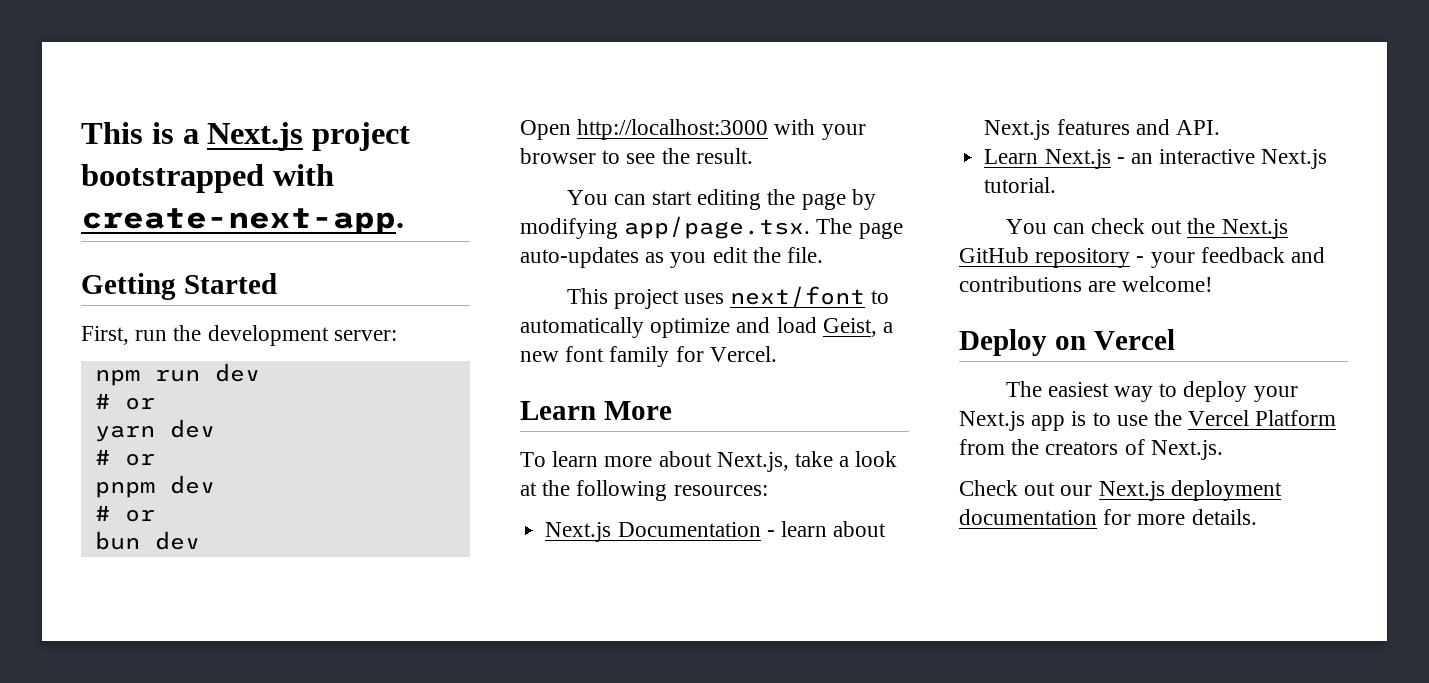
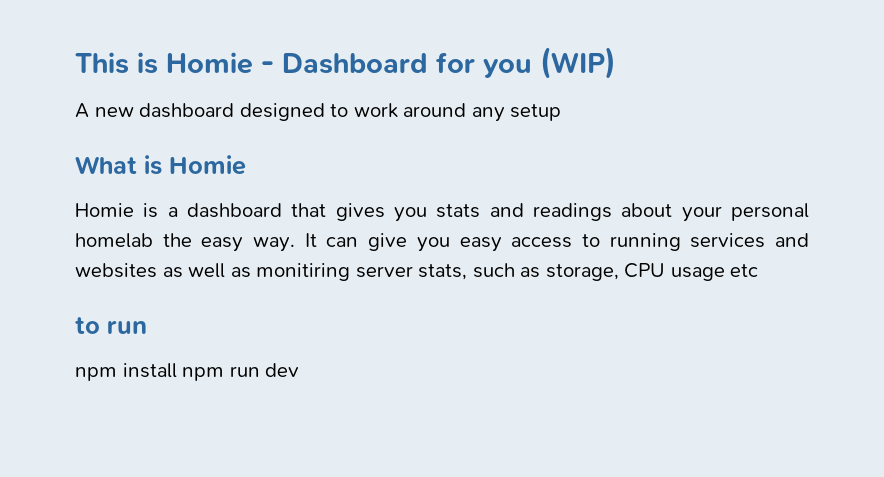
- This is a Next.js project bootstrapped with create-next-app.
- Getting Started
- First, run the development server:
- npm run dev
- # or
- yarn dev
- # or
- pnpm dev
- # or
- bun dev
- Open http://localhost:3000 with your browser to see the result.
- You can start editing the page by modifying app/page.tsx. The page auto-updates as you edit the file.
- This project uses next/font to automatically optimize and load Geist, a new font family for Vercel.
- Learn More
- To learn more about Next.js, take a look at the following resources:
- Next.js Documentation - learn about Next.js features and API.
- Learn Next.js - an interactive Next.js tutorial.
- You can check out the Next.js GitHub repository - your feedback and contributions are welcome!
- Deploy on Vercel
- The easiest way to deploy your Next.js app is to use the Vercel Platform from the creators of Next.js.
- Check out our Next.js deployment documentation for more details.
+ This is Homie - Dashboard for you (WIP)
+ A new dashboard designed to work around any setup
+ What is Homie
+ Homie is a dashboard that gives you stats and readings about your personal homelab the easy way. It can give you easy access to running services and websites as well as monitiring server stats, such as storage, CPU usage etc
+ to run
+ npm install npm run dev

